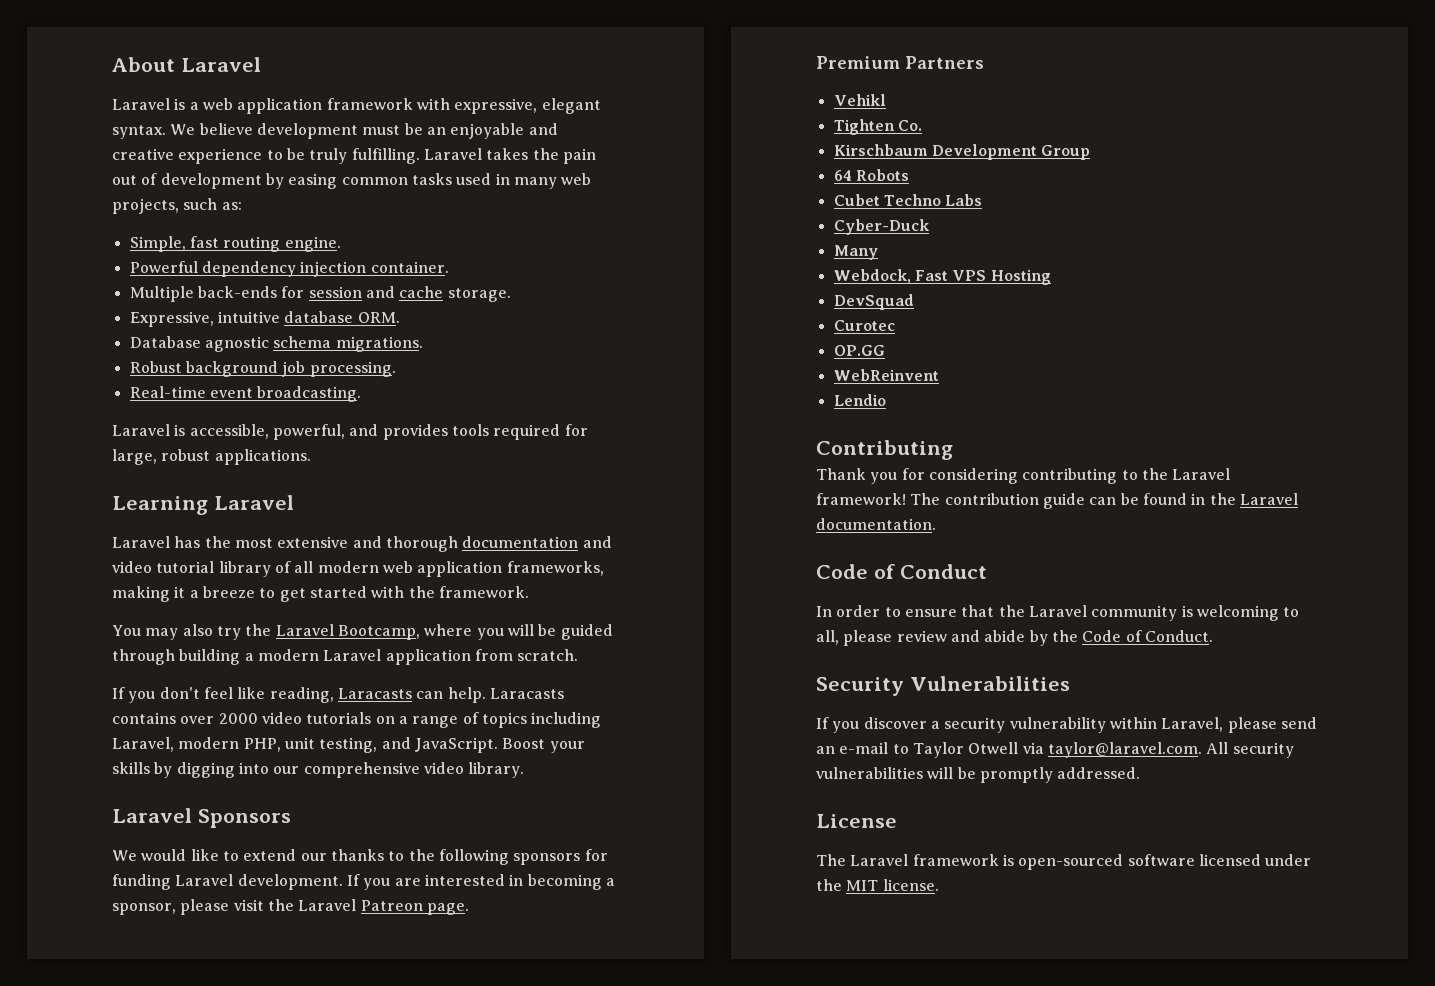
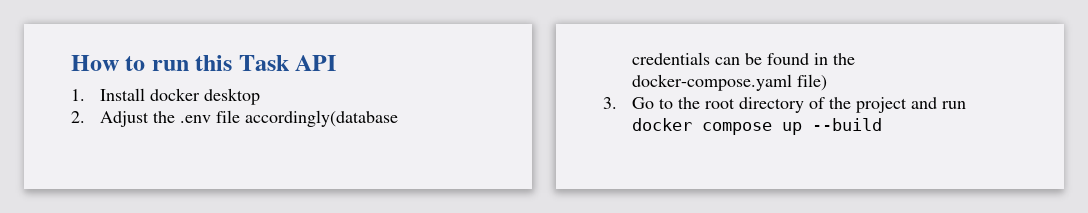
- About Laravel
- Laravel is a web application framework with expressive, elegant syntax. We believe development must be an enjoyable and creative experience to be truly fulfilling. Laravel takes the pain out of development by easing common tasks used in many web projects, such as:
- Simple, fast routing engine.
- Powerful dependency injection container.
- Multiple back-ends for session and cache storage.
- Expressive, intuitive database ORM.
- Database agnostic schema migrations.
- Robust background job processing.
- Real-time event broadcasting.
- Laravel is accessible, powerful, and provides tools required for large, robust applications.
- Learning Laravel
- Laravel has the most extensive and thorough documentation and video tutorial library of all modern web application frameworks, making it a breeze to get started with the framework.
- You may also try the Laravel Bootcamp, where you will be guided through building a modern Laravel application from scratch.
- If you don't feel like reading, Laracasts can help. Laracasts contains over 2000 video tutorials on a range of topics including Laravel, modern PHP, unit testing, and JavaScript. Boost your skills by digging into our comprehensive video library.
- Laravel Sponsors
- We would like to extend our thanks to the following sponsors for funding Laravel development. If you are interested in becoming a sponsor, please visit the Laravel Patreon page.
- Premium Partners
- Vehikl
- Tighten Co.
- Kirschbaum Development Group
- 64 Robots
- Cubet Techno Labs
- Cyber-Duck
- Many
- Webdock, Fast VPS Hosting
- DevSquad
- Curotec
- OP.GG
- WebReinvent
- Lendio
- Contributing
- Thank you for considering contributing to the Laravel framework! The contribution guide can be found in the Laravel documentation.
- Code of Conduct
- In order to ensure that the Laravel community is welcoming to all, please review and abide by the Code of Conduct.
- Security Vulnerabilities
- If you discover a security vulnerability within Laravel, please send an e-mail to Taylor Otwell via taylor@laravel.com. All security vulnerabilities will be promptly addressed.
- License
- The Laravel framework is open-sourced software licensed under the MIT license.
+ How to run this Task API
+ 1. Install docker desktop
+ 2. Adjust the .env file accordingly(database credentials can be found in the docker-compose.yaml file)
+ 3. Go to the root directory of the project and run docker compose up --build

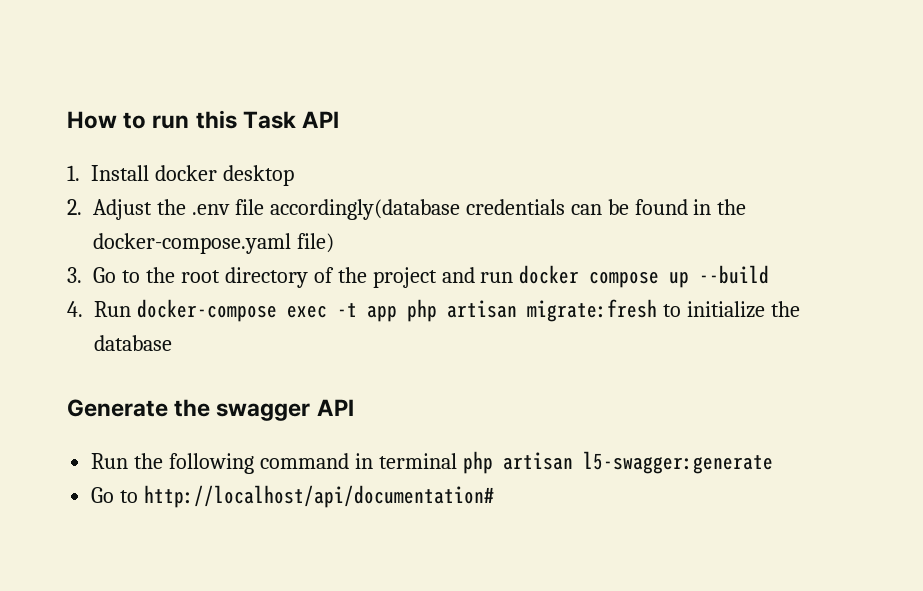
+ 4. Run docker-compose exec -t app php artisan migrate:fresh to initialize the database
+ Generate the swagger API
+ Run the following command in terminal php artisan l5-swagger:generate
+ Go to http://localhost/api/documentation#

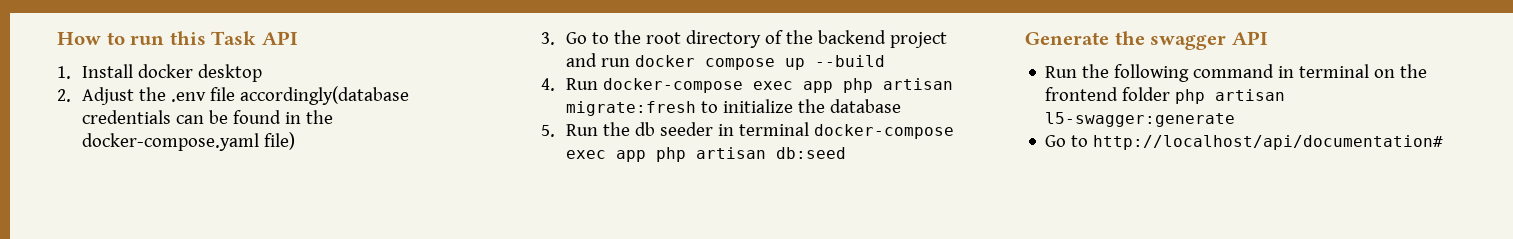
- 3. Go to the root directory of the project and run docker compose up --build
+ 3. Go to the root directory of the backend project and run docker compose up --build
- 4. Run docker-compose exec -t app php artisan migrate:fresh to initialize the database
+ 4. Run docker-compose exec app php artisan migrate:fresh to initialize the database
+ 5. Run the db seeder in terminal docker-compose exec app php artisan db:seed
- Run the following command in terminal php artisan l5-swagger:generate
+ Run the following command in terminal on the frontend folder php artisan l5-swagger:generate

